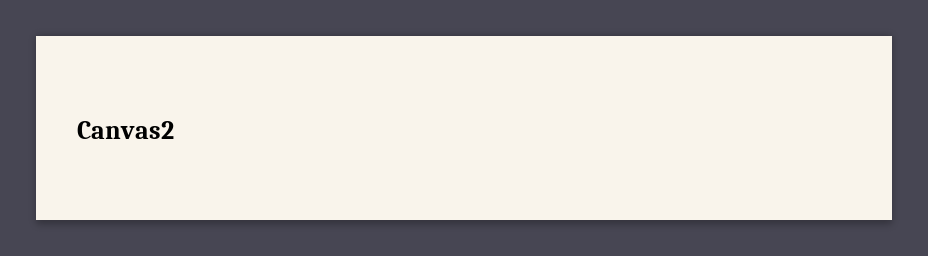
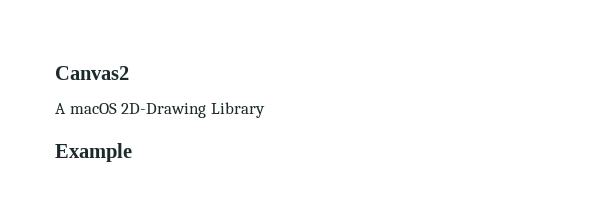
+ A macOS 2D-Drawing Library
+ Example

